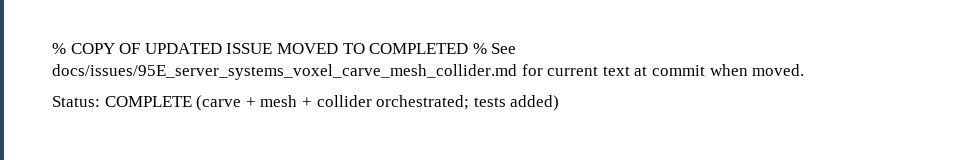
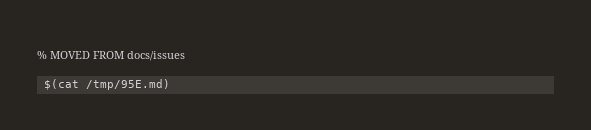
- % COPY OF UPDATED ISSUE MOVED TO COMPLETED % See docs/issues/95E_server_systems_voxel_carve_mesh_collider.md for current text at commit when moved.
- Status: COMPLETE (carve + mesh + collider orchestrated; tests added)
+ % MOVED FROM docs/issues
+ $(cat /tmp/95E.md)

